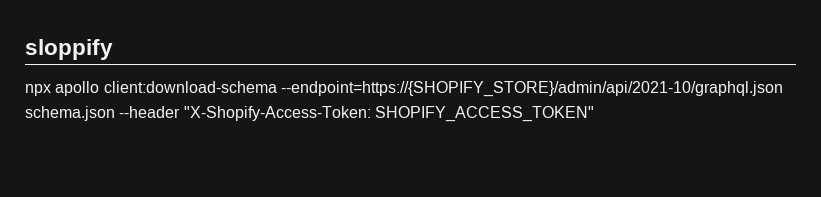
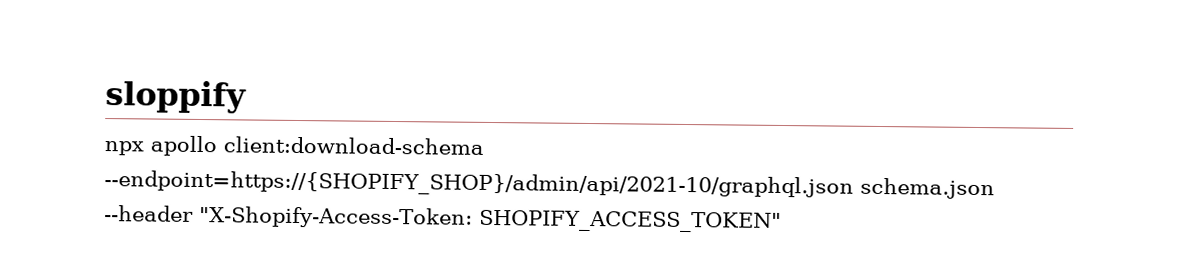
- npx apollo client:download-schema --endpoint=https://{SHOPIFY_STORE}/admin/api/2021-10/graphql.json schema.json --header "X-Shopify-Access-Token: SHOPIFY_ACCESS_TOKEN"
+ npx apollo client:download-schema --endpoint=https://{SHOPIFY_SHOP}/admin/api/2021-10/graphql.json schema.json --header "X-Shopify-Access-Token: SHOPIFY_ACCESS_TOKEN"

